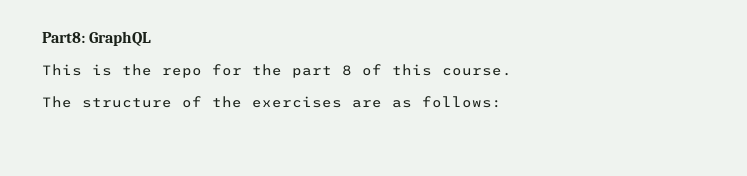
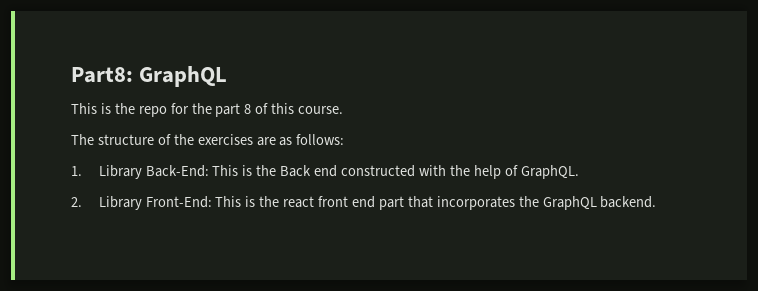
+ 1. Library Back-End: This is the Back end constructed with the help of GraphQL.
+ 2. Library Front-End: This is the react front end part that incorporates the GraphQL backend.

